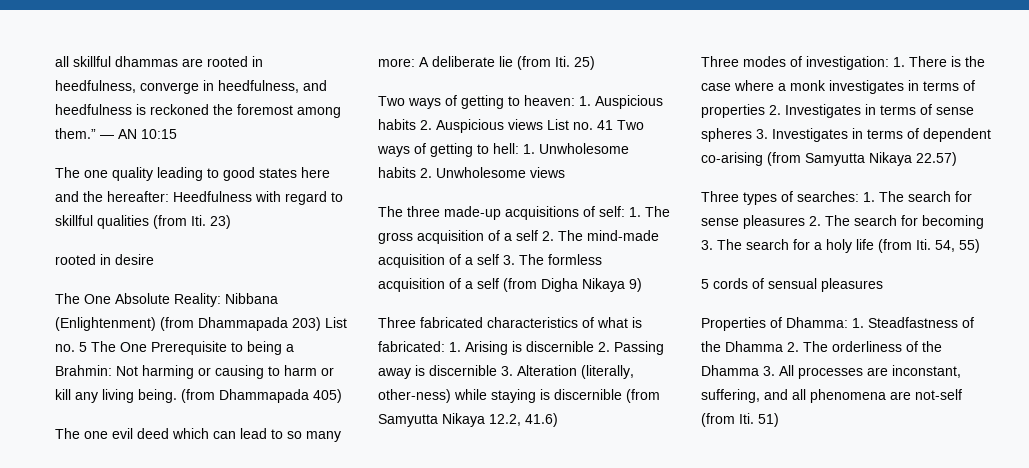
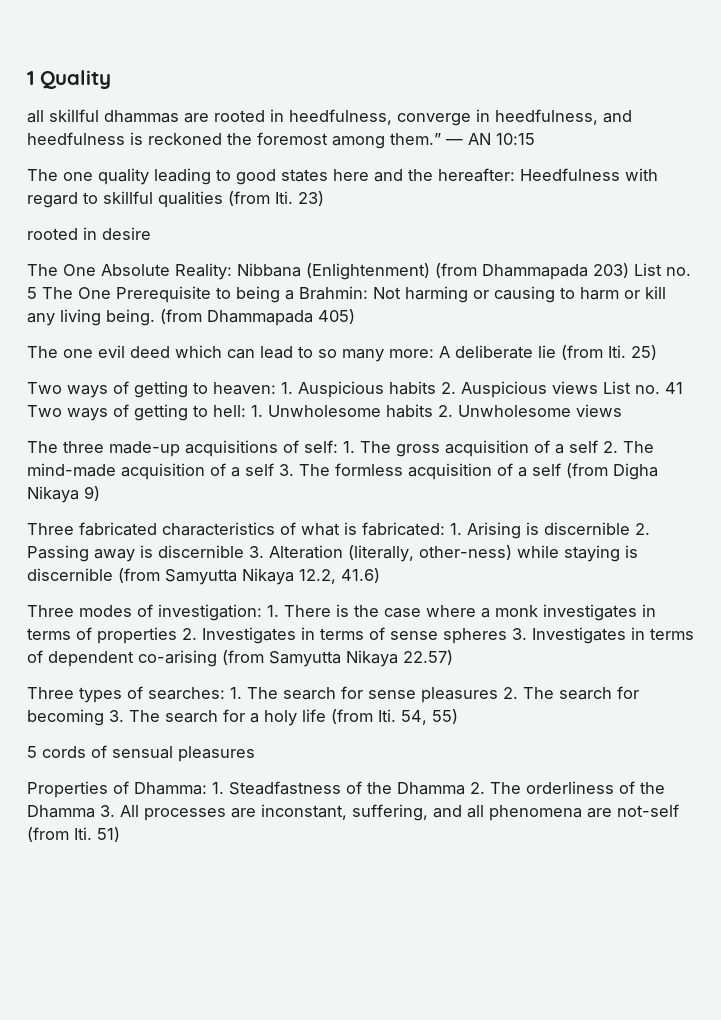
+ 1 Quality

